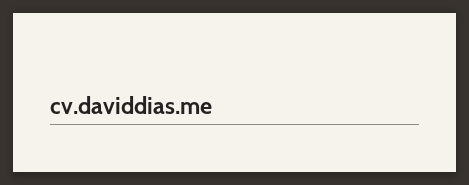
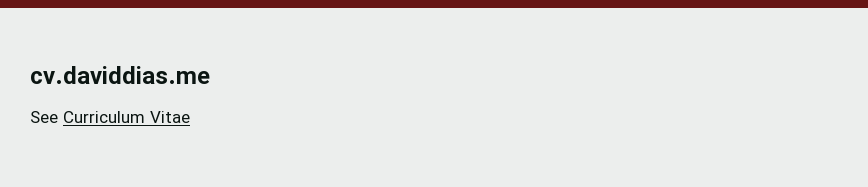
+ See Curriculum Vitae

